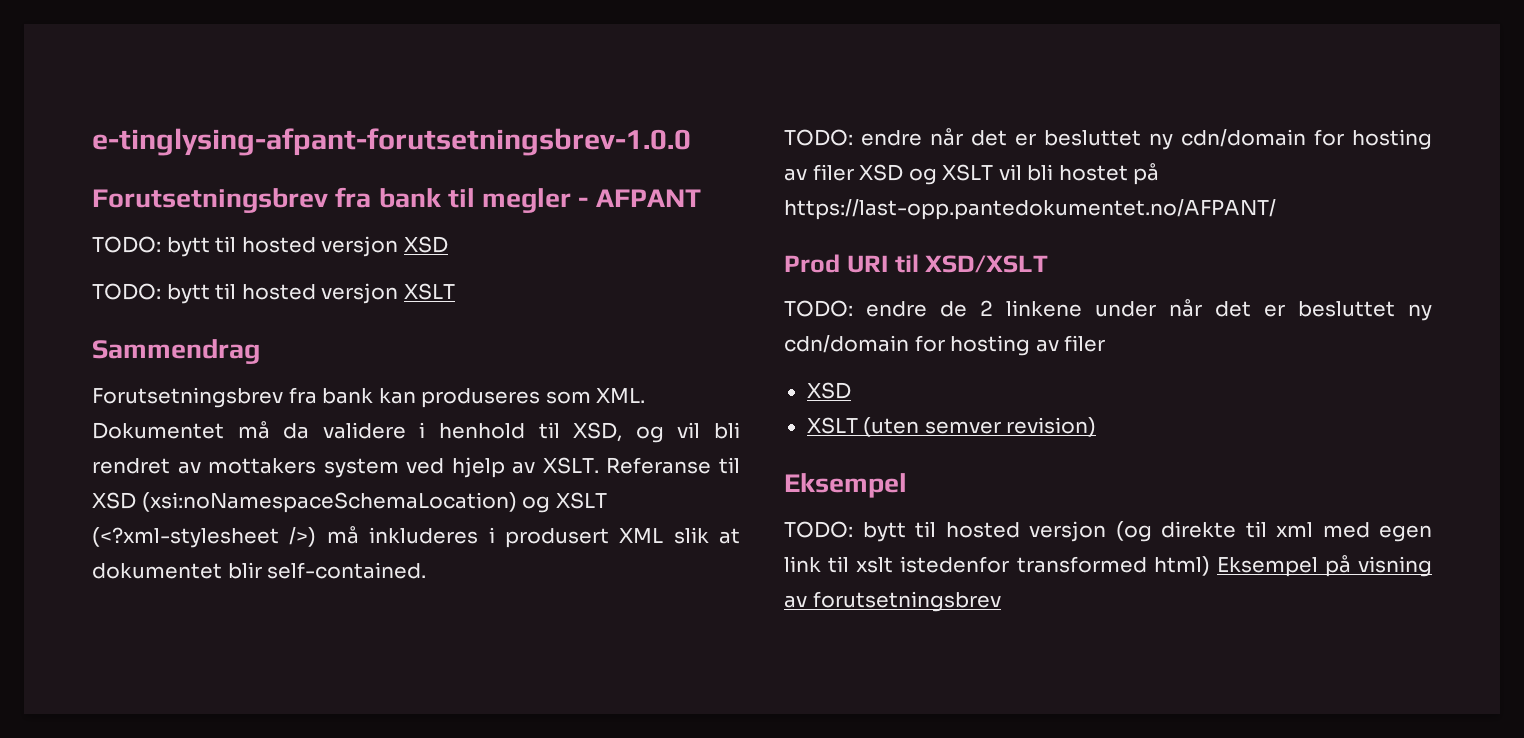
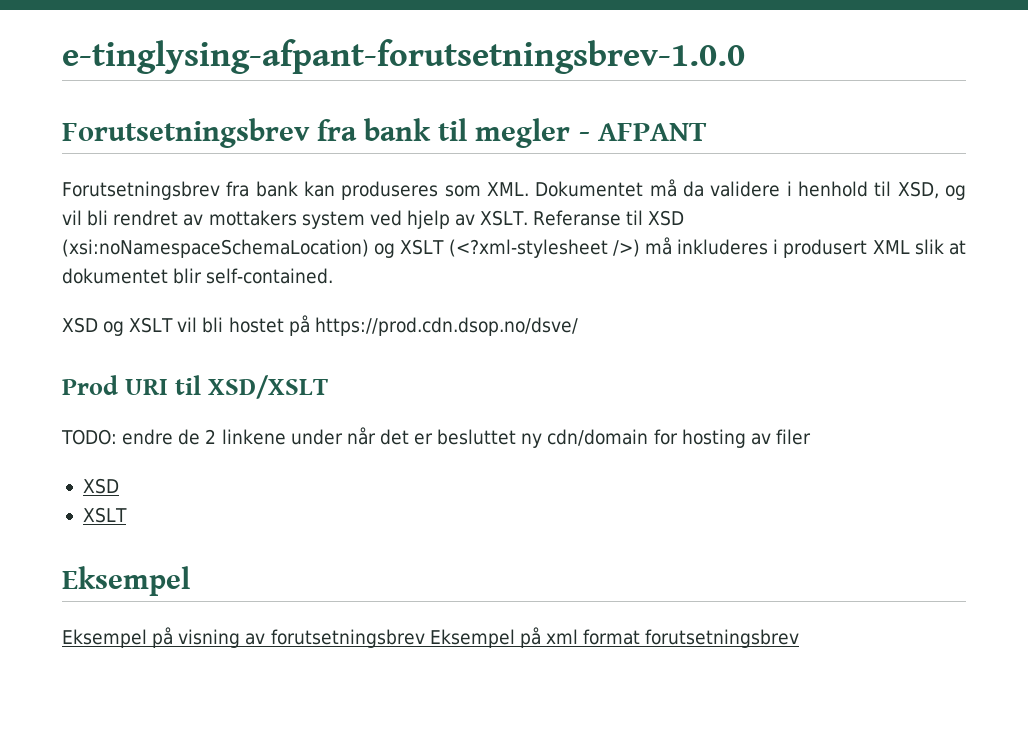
- TODO: bytt til hosted versjon XSD
- TODO: bytt til hosted versjon XSLT
- Sammendrag
- TODO: endre når det er besluttet ny cdn/domain for hosting av filer XSD og XSLT vil bli hostet på https://last-opp.pantedokumentet.no/AFPANT/
+ XSD og XSLT vil bli hostet på https://prod.cdn.dsop.no/dsve/
  TODO: endre de 2 linkene under når det er besluttet ny cdn/domain for hosting av filer
  XSD
- XSLT (uten semver revision)
+ XSLT
  Eksempel
- TODO: bytt til hosted versjon (og direkte til xml med egen link til xslt istedenfor transformed html) Eksempel på visning av forutsetningsbrev
+ Eksempel på visning av forutsetningsbrev Eksempel på xml format forutsetningsbrev

